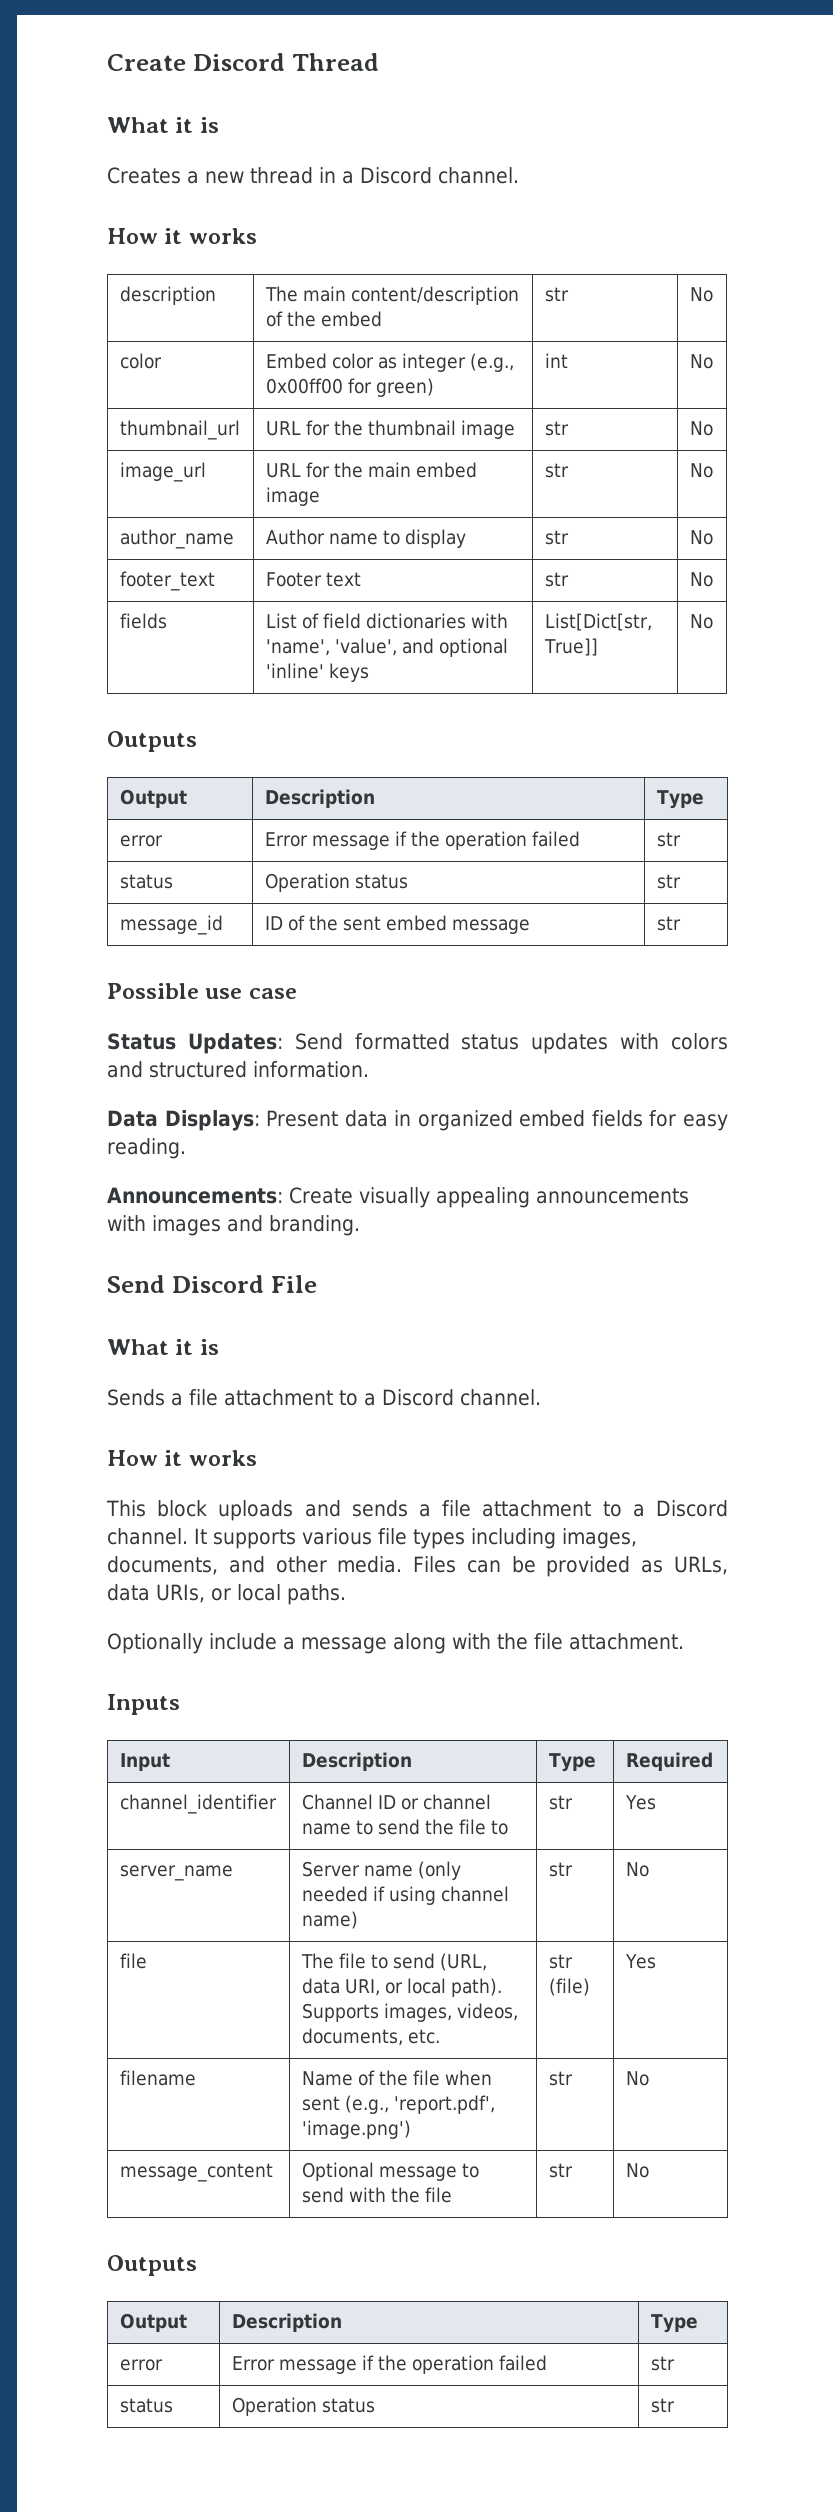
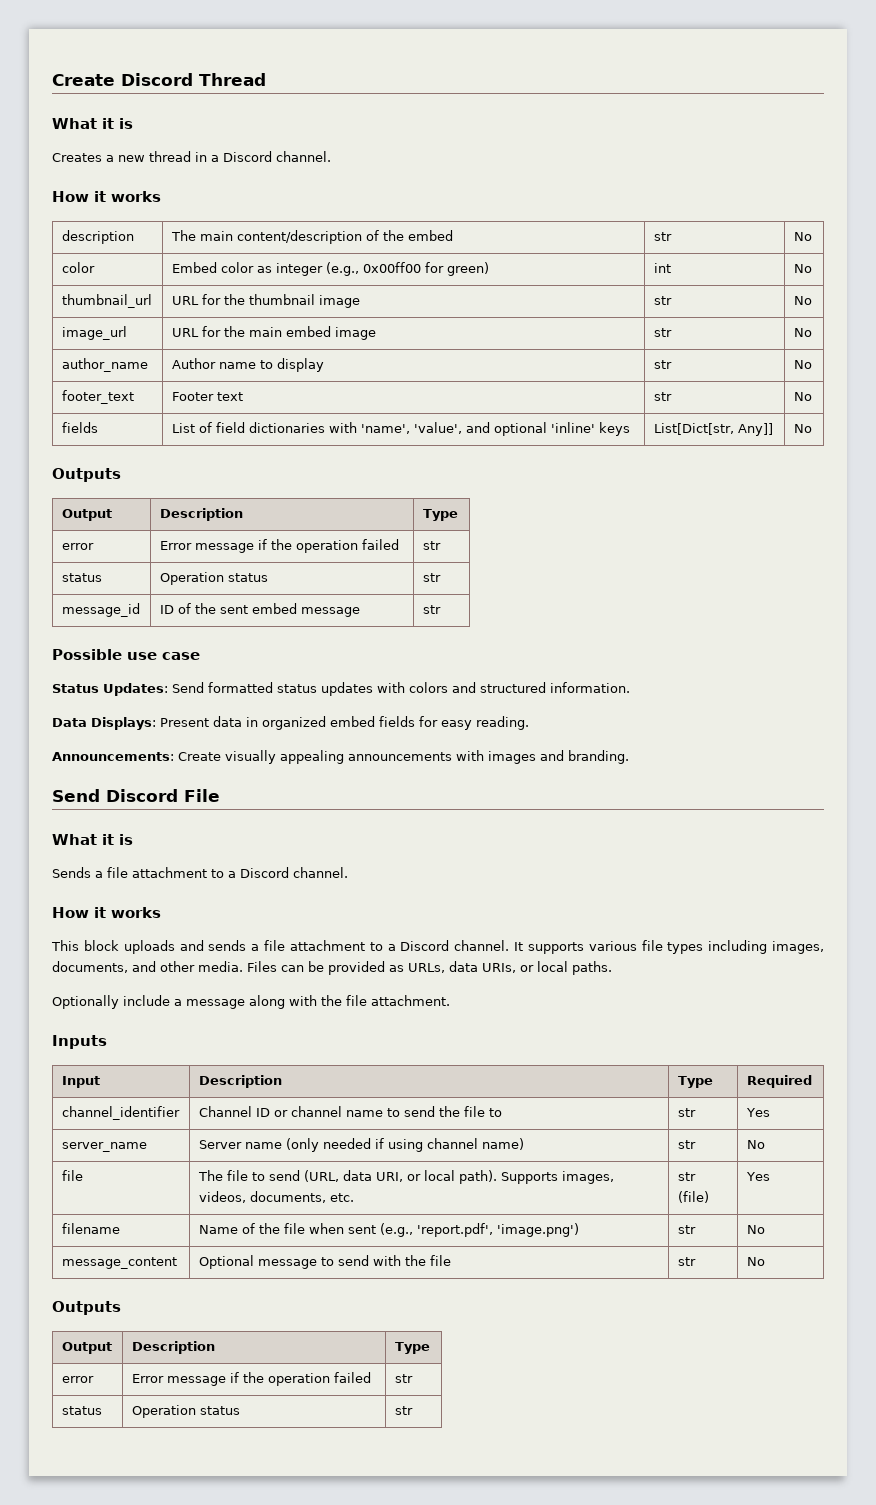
- fields | List of field dictionaries with 'name', 'value', and optional 'inline' keys | List[Dict[str, True]] | No
+ fields | List of field dictionaries with 'name', 'value', and optional 'inline' keys | List[Dict[str, Any]] | No

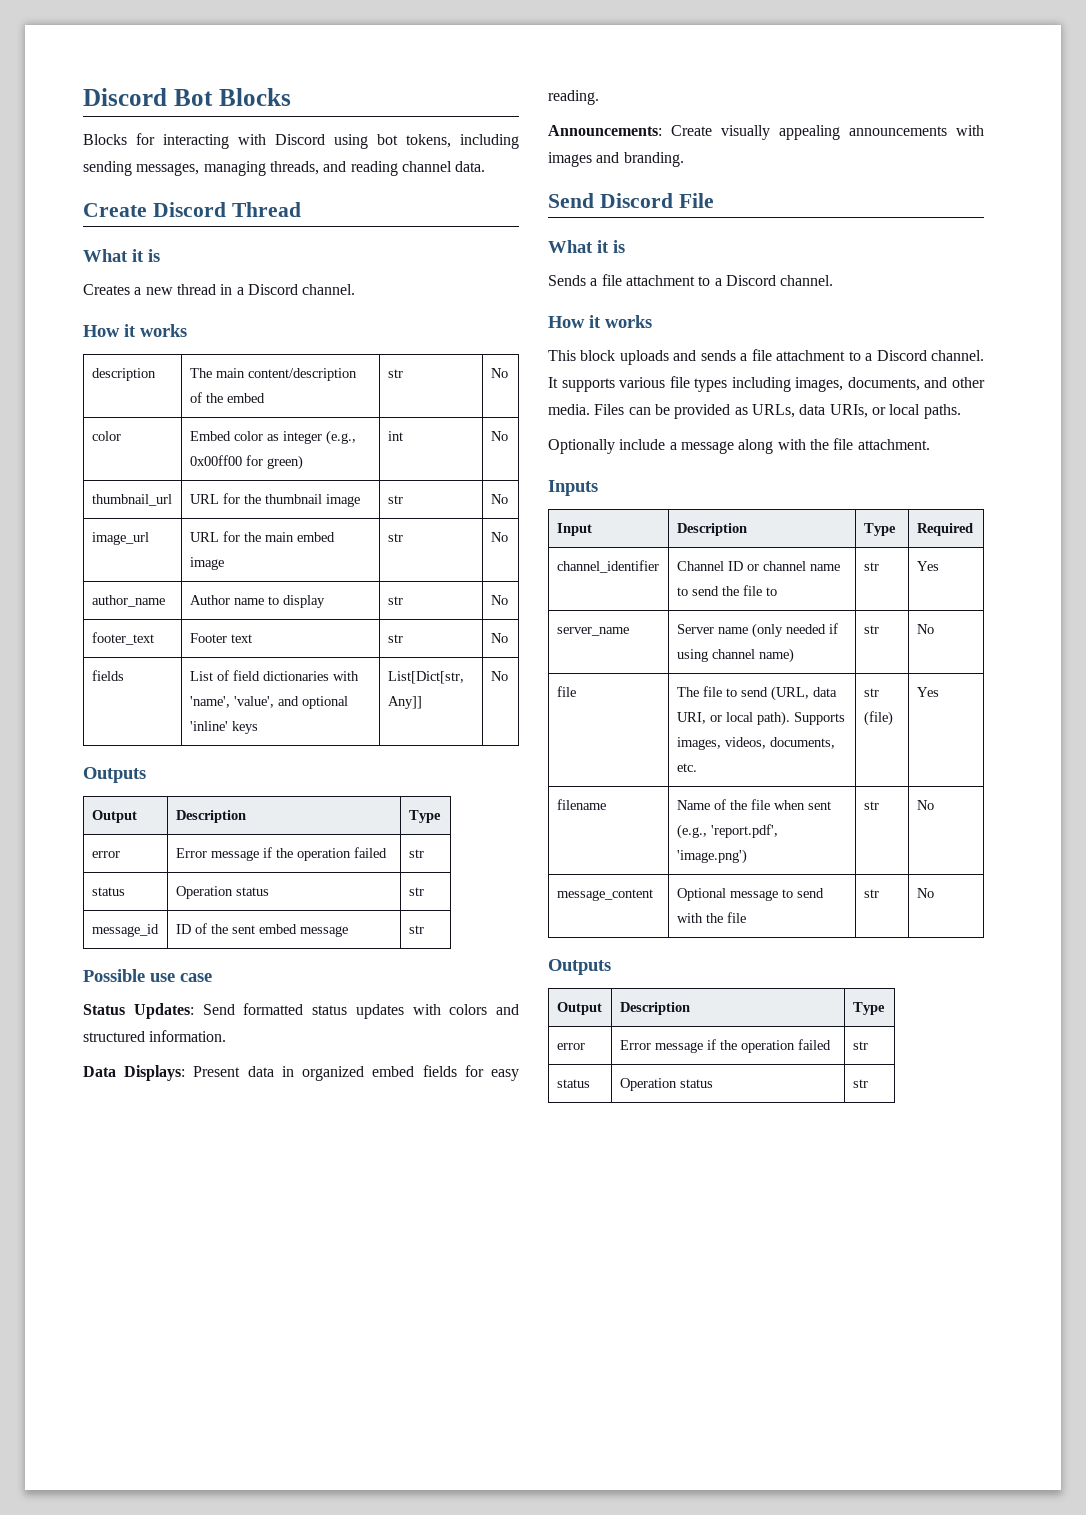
+ Discord Bot Blocks
+ Blocks for interacting with Discord using bot tokens, including sending messages, managing threads, and reading channel data.

